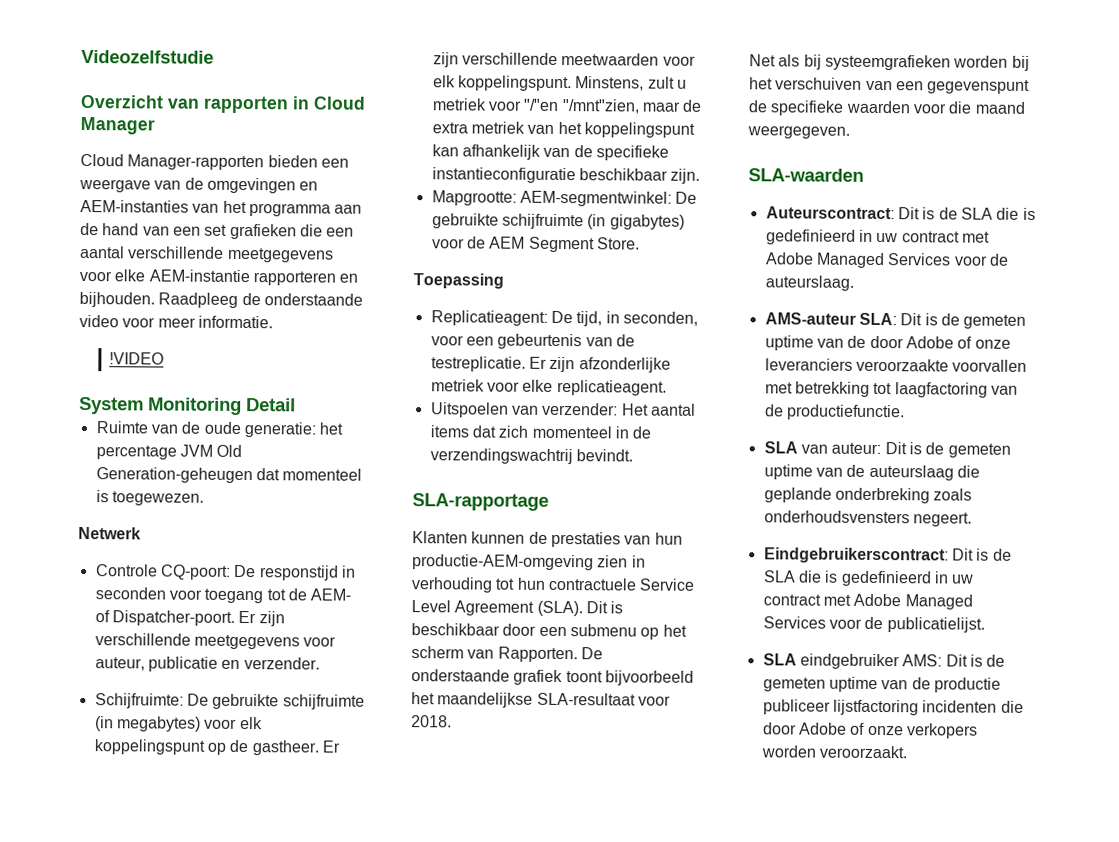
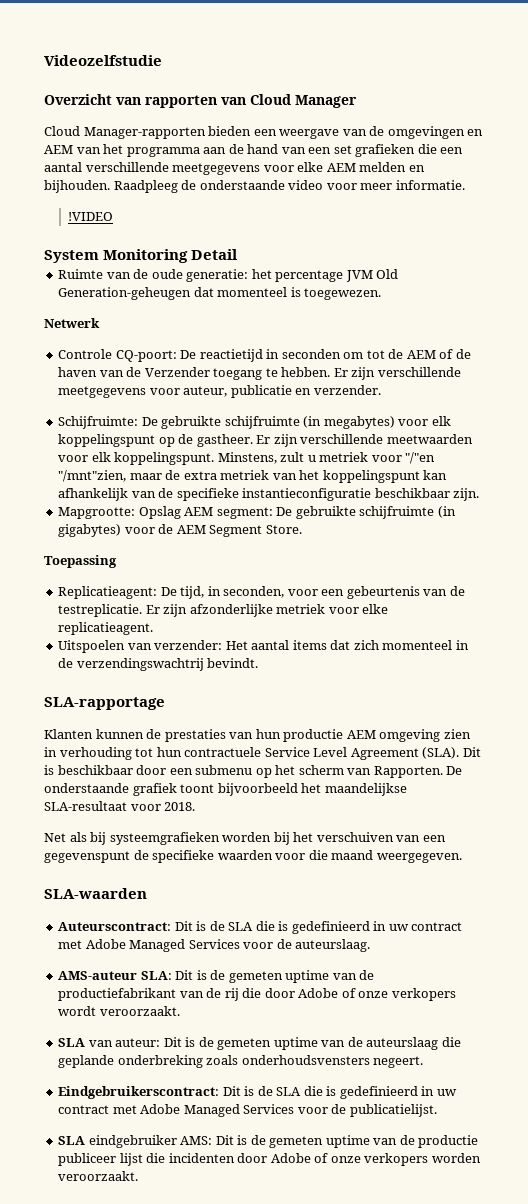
- Overzicht van rapporten in Cloud Manager
+ Overzicht van rapporten van Cloud Manager
- Cloud Manager-rapporten bieden een weergave van de omgevingen en AEM-instanties van het programma aan de hand van een set grafieken die een aantal verschillende meetgegevens voor elke AEM-instantie rapporteren en bijhouden.
+ Cloud Manager-rapporten bieden een weergave van de omgevingen en AEM van het programma aan de hand van een set grafieken die een aantal verschillende meetgegevens voor elke AEM melden en bijhouden.
- Controle CQ-poort: De responstijd in seconden voor toegang tot de AEM- of Dispatcher-poort.
+ Controle CQ-poort: De reactietijd in seconden om tot de AEM of de haven van de Verzender toegang te hebben.
- Mapgrootte: AEM-segmentwinkel: De gebruikte schijfruimte (in gigabytes) voor de AEM Segment Store.
+ Mapgrootte: Opslag AEM segment: De gebruikte schijfruimte (in gigabytes) voor de AEM Segment Store.
- Klanten kunnen de prestaties van hun productie-AEM-omgeving zien in verhouding tot hun contractuele Service Level Agreement (SLA).
+ Klanten kunnen de prestaties van hun productie AEM omgeving zien in verhouding tot hun contractuele Service Level Agreement (SLA).
- AMS-auteur SLA: Dit is de gemeten uptime van de door Adobe of onze leveranciers veroorzaakte voorvallen met betrekking tot laagfactoring van de productiefunctie.
+ AMS-auteur SLA: Dit is de gemeten uptime van de productiefabrikant van de rij die door Adobe of onze verkopers wordt veroorzaakt.
- SLA eindgebruiker AMS: Dit is de gemeten uptime van de productie publiceer lijstfactoring incidenten die door Adobe of onze verkopers worden veroorzaakt.
+ SLA eindgebruiker AMS: Dit is de gemeten uptime van de productie publiceer lijst die incidenten door Adobe of onze verkopers worden veroorzaakt.

